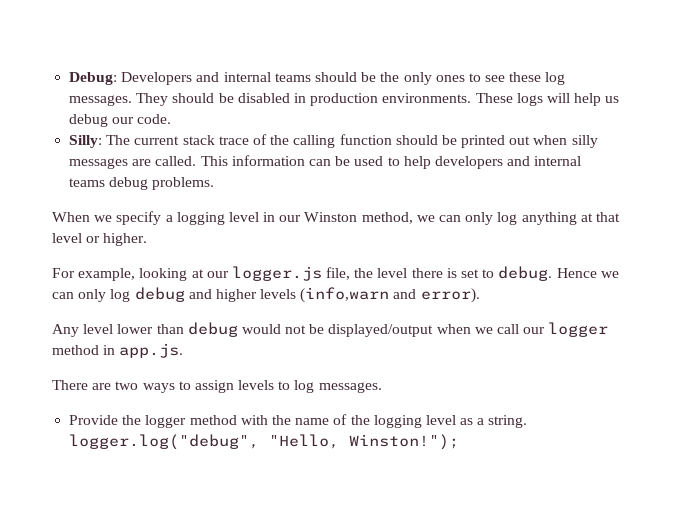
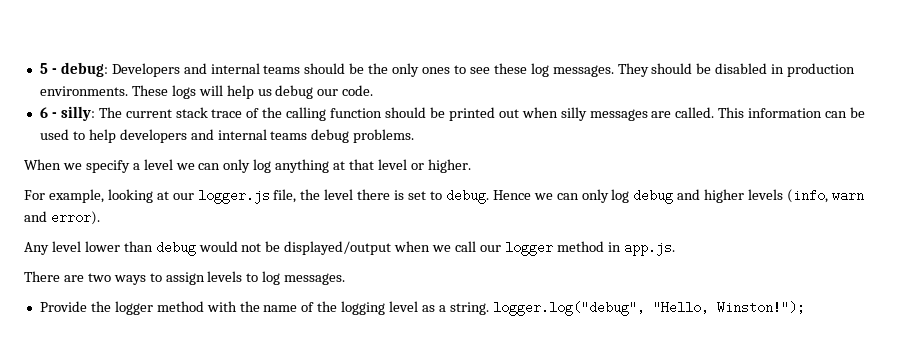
- Debug: Developers and internal teams should be the only ones to see these log messages.
+ 5 - debug: Developers and internal teams should be the only ones to see these log messages.
- Silly: The current stack trace of the calling function should be printed out when silly messages are called.
+ 6 - silly: The current stack trace of the calling function should be printed out when silly messages are called.
- When we specify a logging level in our Winston method, we can only log anything at that level or higher.
+ When we specify a level we can only log anything at that level or higher.
- Hence we can only log debug and higher levels (info,warn and error).
+ Hence we can only log debug and higher levels (info, warn and error).

